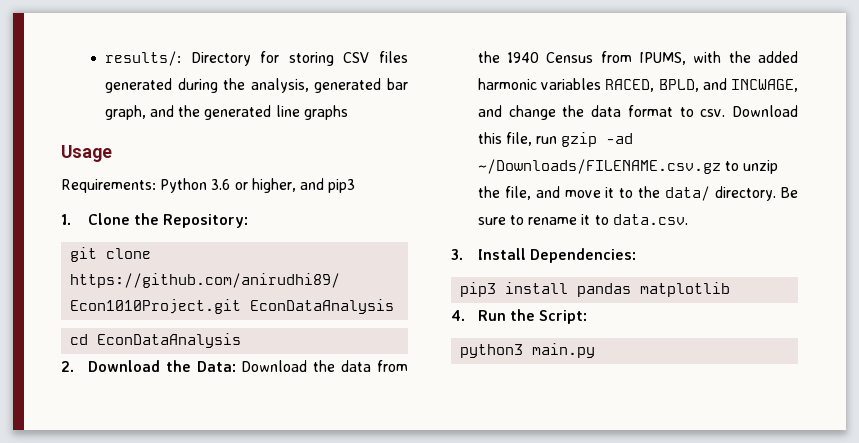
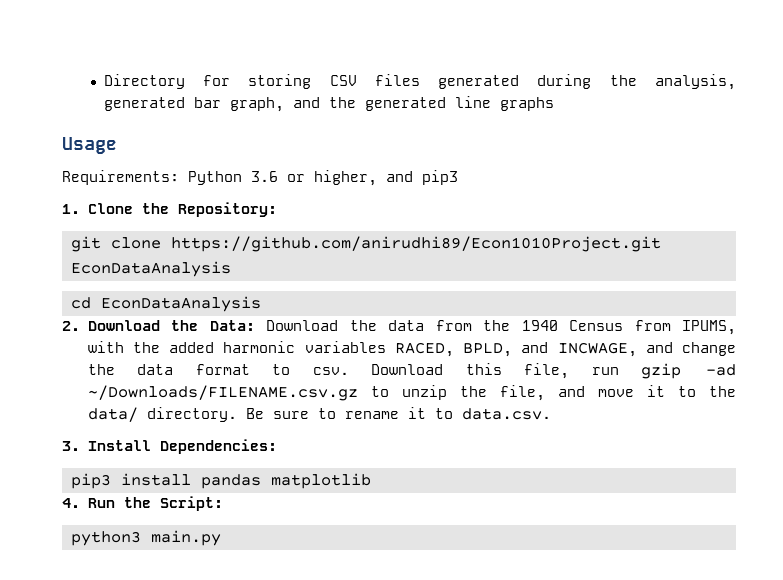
- results/: Directory for storing CSV files generated during the analysis, generated bar graph, and the generated line graphs
+ Directory for storing CSV files generated during the analysis, generated bar graph, and the generated line graphs

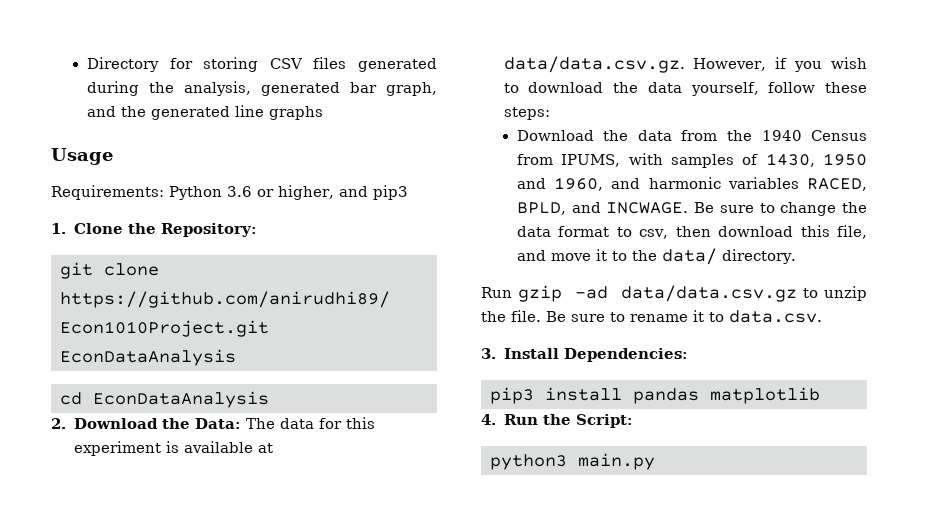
- 2. Download the Data: Download the data from the 1940 Census from IPUMS, with the added harmonic variables RACED, BPLD, and INCWAGE, and change the data format to csv. Download this file, run gzip -ad ~/Downloads/FILENAME.csv.gz to unzip the file, and move it to the data/ directory.
+ 2. Download the Data: The data for this experiment is available at data/data.csv.gz. However, if you wish to download the data yourself, follow these steps:
+ Download the data from the 1940 Census from IPUMS, with samples of 1430, 1950 and 1960, and harmonic variables RACED, BPLD, and INCWAGE. Be sure to change the data format to csv, then download this file, and move it to the data/ directory.
+ Run gzip -ad data/data.csv.gz to unzip the file.

